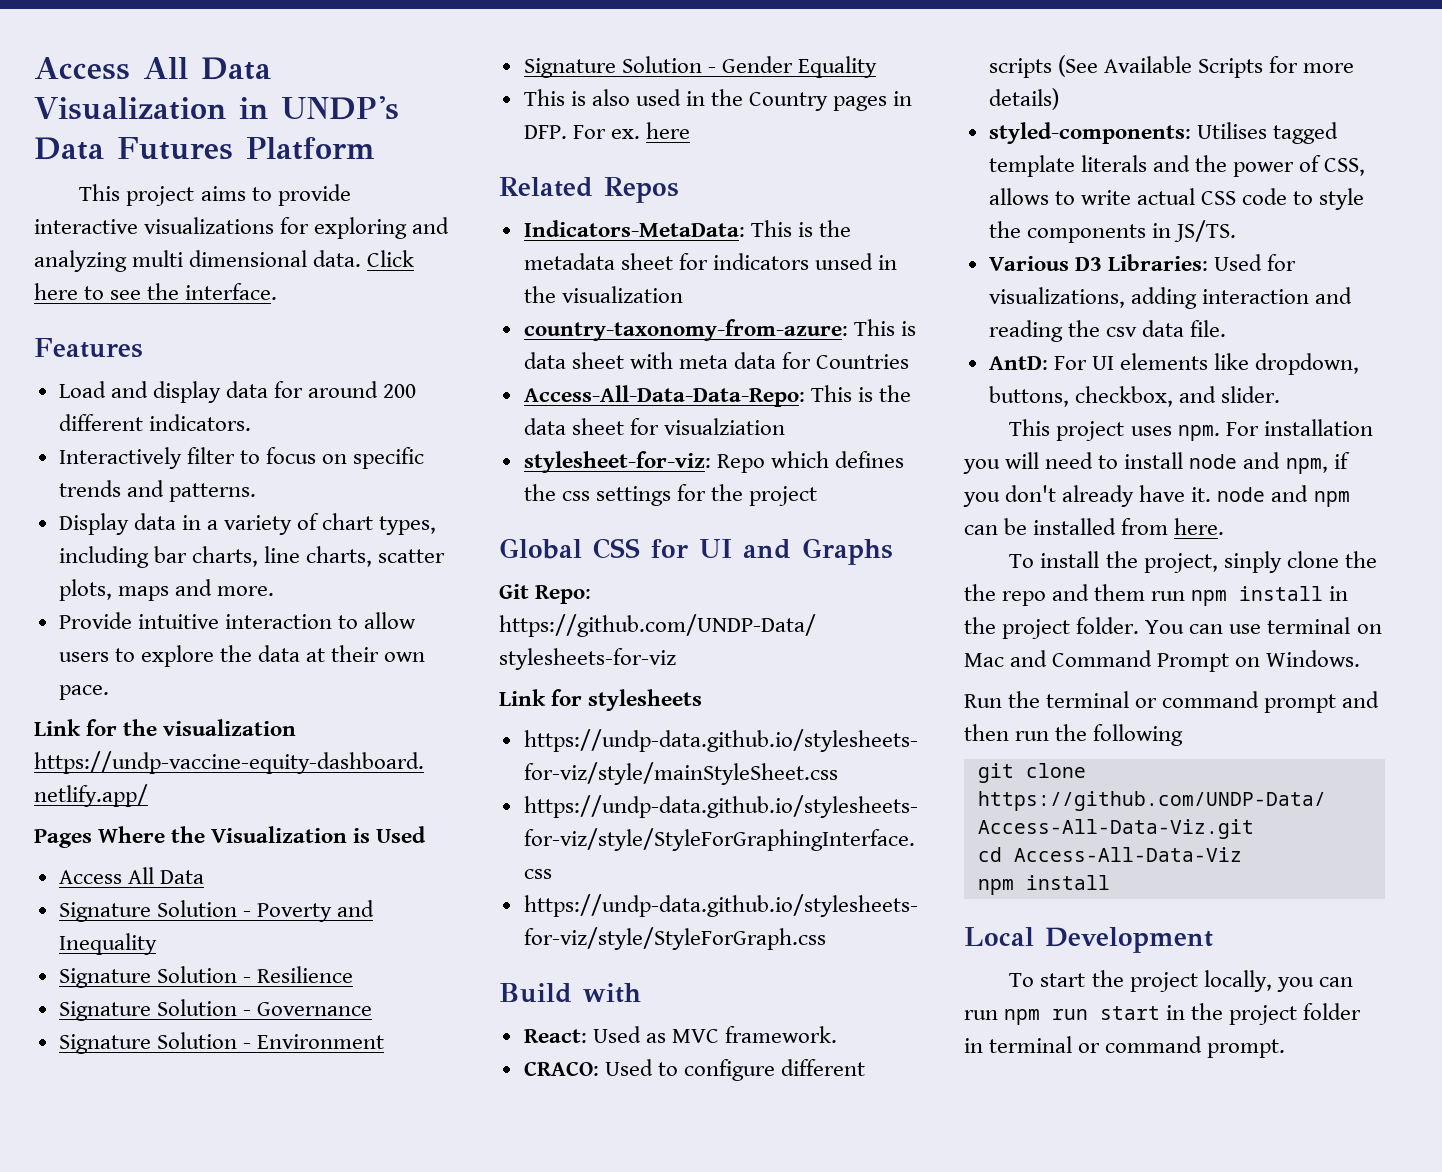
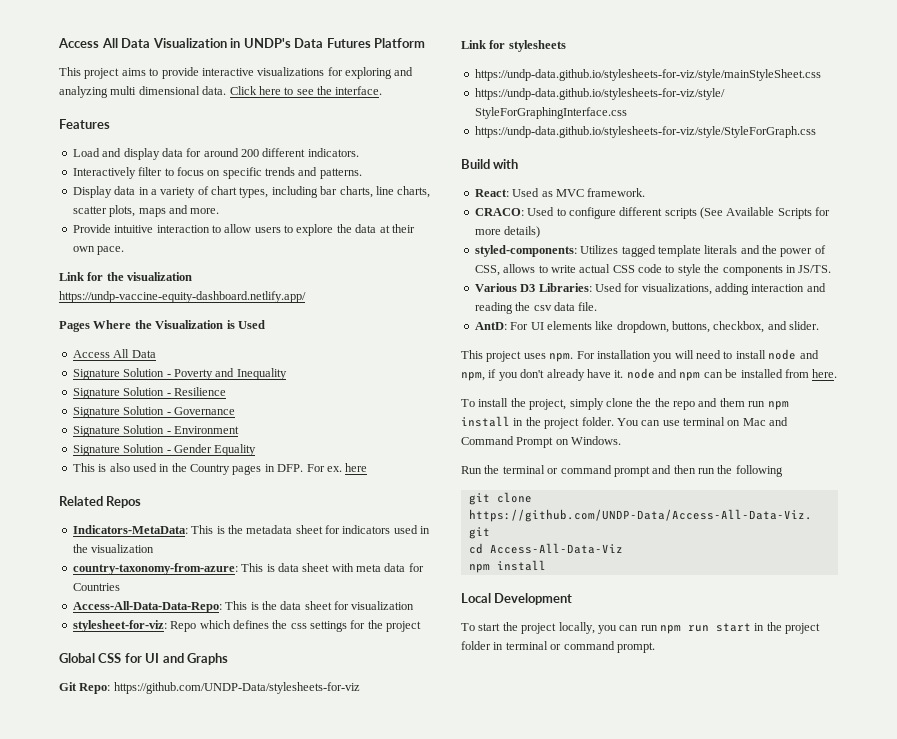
- Indicators-MetaData: This is the metadata sheet for indicators unsed in the visualization
+ Indicators-MetaData: This is the metadata sheet for indicators used in the visualization
- Access-All-Data-Data-Repo: This is the data sheet for visualziation
+ Access-All-Data-Data-Repo: This is the data sheet for visualization
- styled-components: Utilises tagged template literals and the power of CSS, allows to write actual CSS code to style the components in JS/TS.
+ styled-components: Utilizes tagged template literals and the power of CSS, allows to write actual CSS code to style the components in JS/TS.
- To install the project, sinply clone the the repo and them run npm install in the project folder.
+ To install the project, simply clone the the repo and them run npm install in the project folder.

